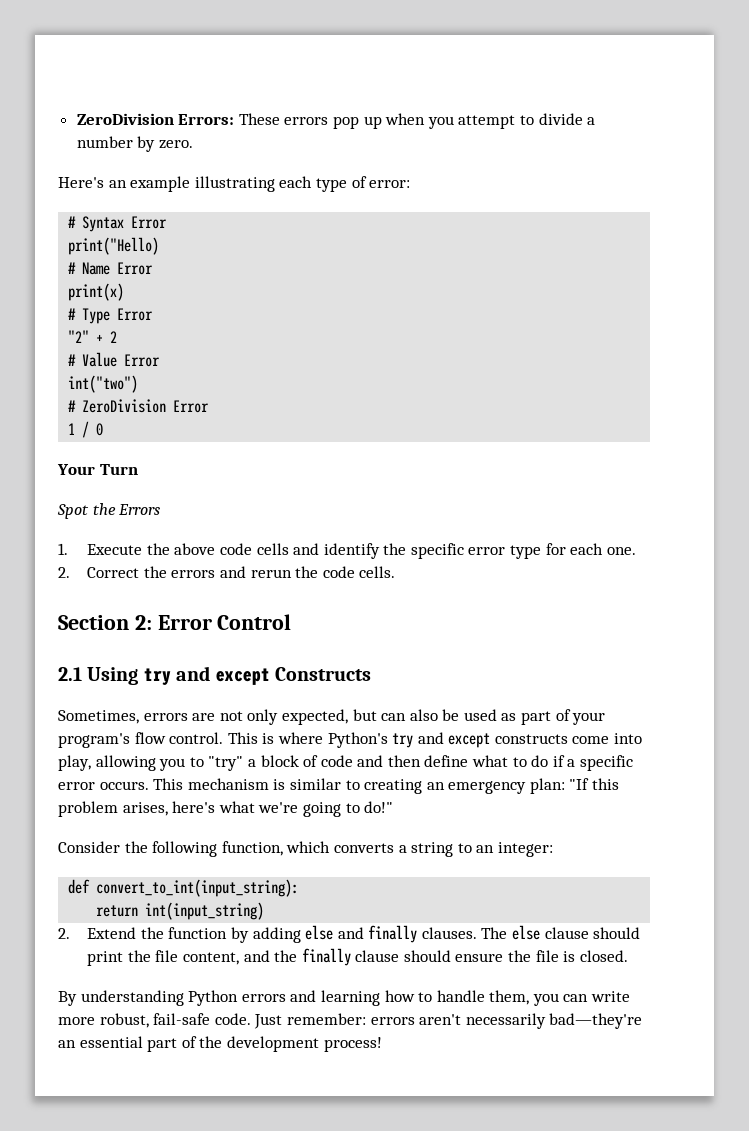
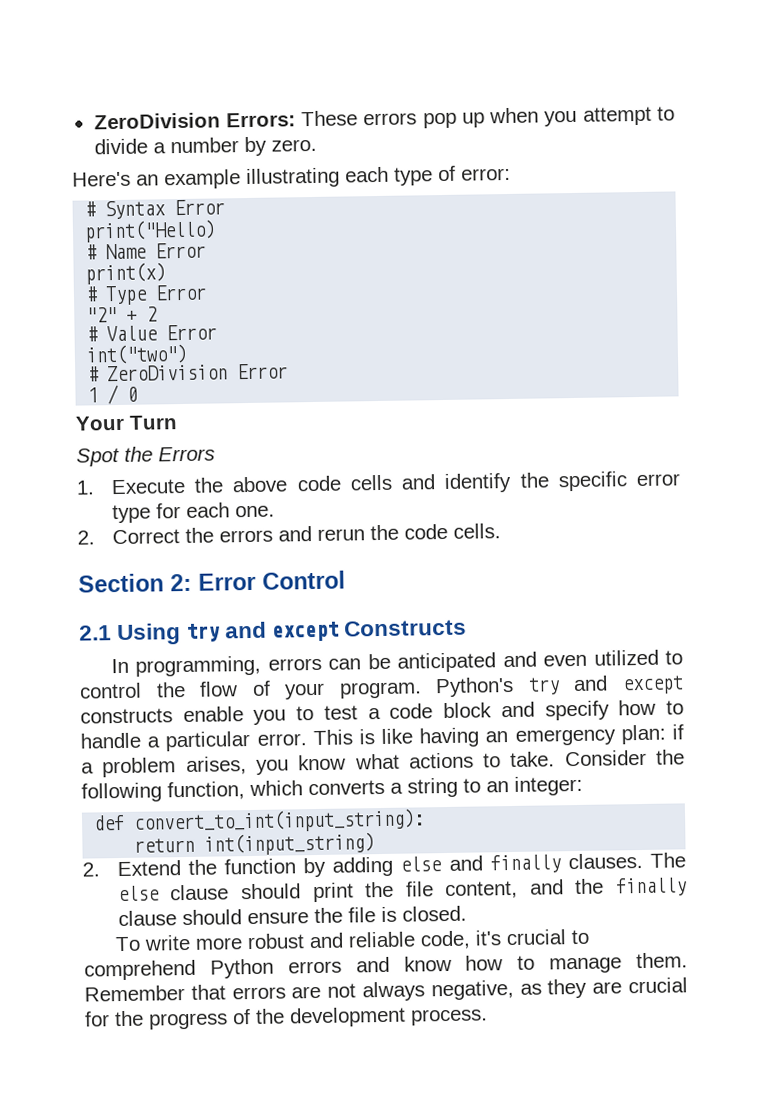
- Sometimes, errors are not only expected, but can also be used as part of your program's flow control. This is where Python's try and except constructs come into play, allowing you to "try" a block of code and then define what to do if a specific error occurs. This mechanism is similar to creating an emergency plan: "If this problem arises, here's what we're going to do!"
- Consider the following function, which converts a string to an integer:
+ In programming, errors can be anticipated and even utilized to control the flow of your program. Python's try and except constructs enable you to test a code block and specify how to handle a particular error. This is like having an emergency plan: if a problem arises, you know what actions to take. Consider the following function, which converts a string to an integer:
- By understanding Python errors and learning how to handle them, you can write more robust, fail-safe code. Just remember: errors aren't necessarily bad—they're an essential part of the development process!
+ To write more robust and reliable code, it's crucial to comprehend Python errors and know how to manage them. Remember that errors are not always negative, as they are crucial for the progress of the development process.

